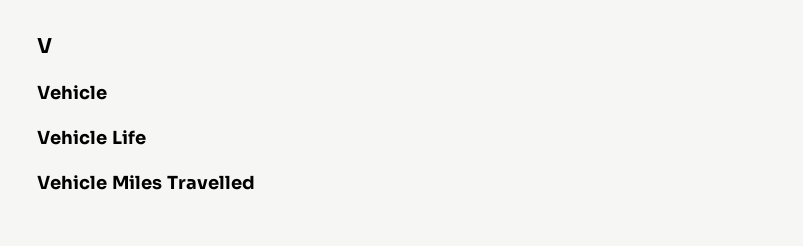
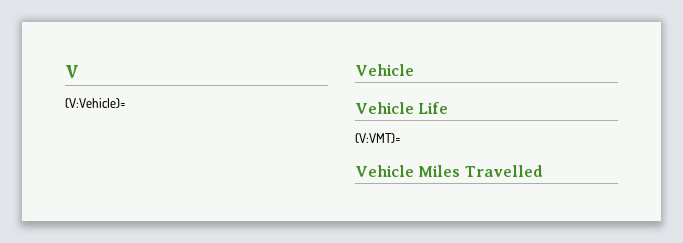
+ (V:Vehicle)=
+ (V:VMT)=

